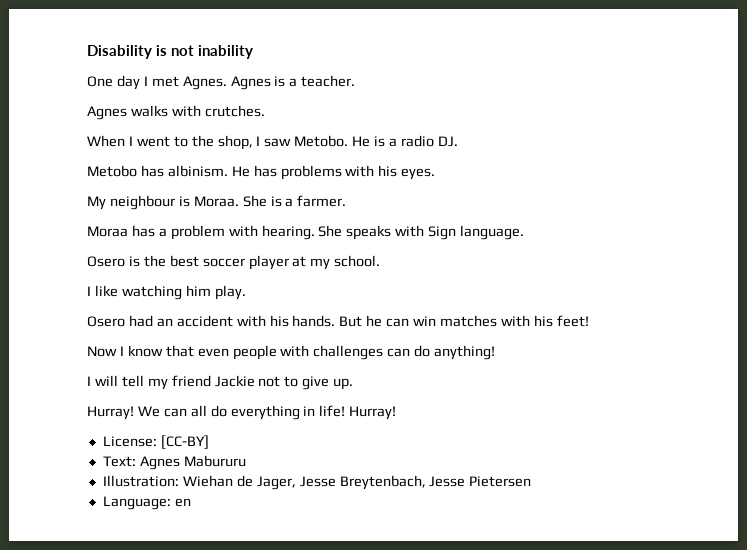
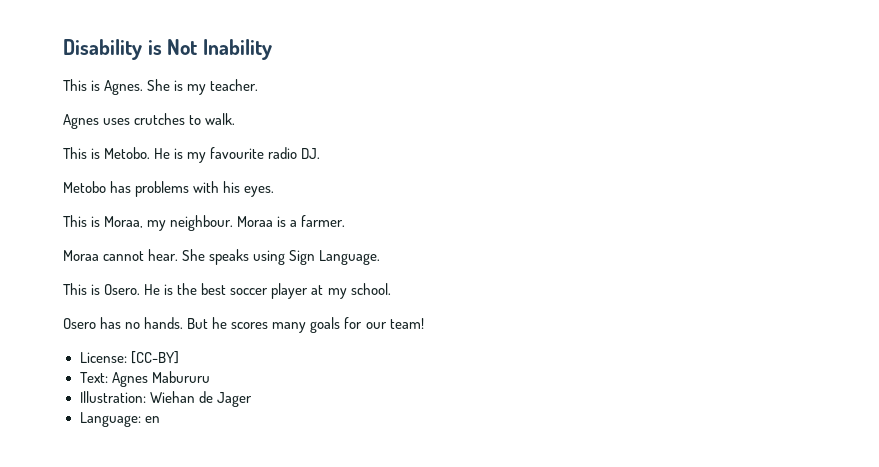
- Disability is not inability
- One day I met Agnes. Agnes is a teacher.
- Agnes walks with crutches.
- When I went to the shop, I saw Metobo.
+ Disability is Not Inability
+ This is Agnes. She is my teacher.
+ Agnes uses crutches to walk.
+ This is Metobo.
- He is a radio DJ.
+ He is my favourite radio DJ.
- Metobo has albinism. He has problems with his eyes.
+ Metobo has problems with his eyes.
- My neighbour is Moraa. She is a farmer.
- Moraa has a problem with hearing. She speaks with Sign language.
- Osero is the best soccer player at my school.
+ This is Moraa, my neighbour. Moraa is a farmer.
+ Moraa cannot hear. She speaks using Sign Language.
+ This is Osero. He is the best soccer player at my school.
- I like watching him play.
- Osero had an accident with his hands. But he can win matches with his feet!
- Now I know that even people with challenges can do anything!
- I will tell my friend Jackie not to give up.
- Hurray! We can all do everything in life! Hurray!
+ Osero has no hands. But he scores many goals for our team!
- Illustration: Wiehan de Jager, Jesse Breytenbach, Jesse Pietersen
+ Illustration: Wiehan de Jager

